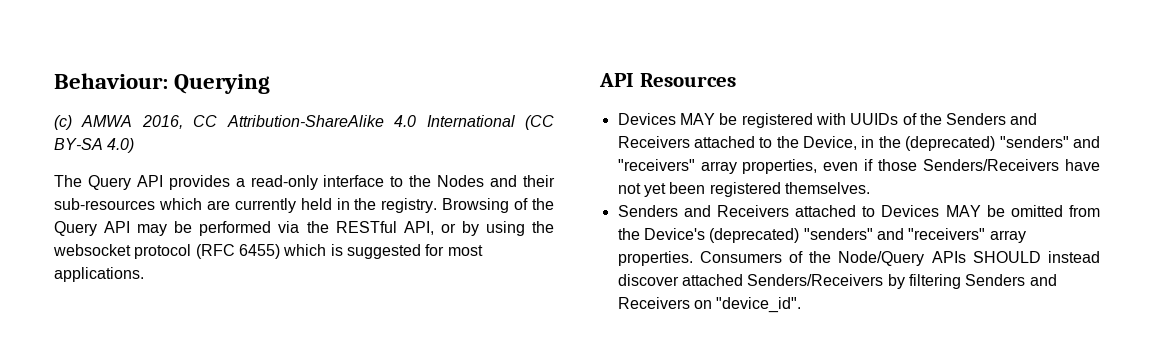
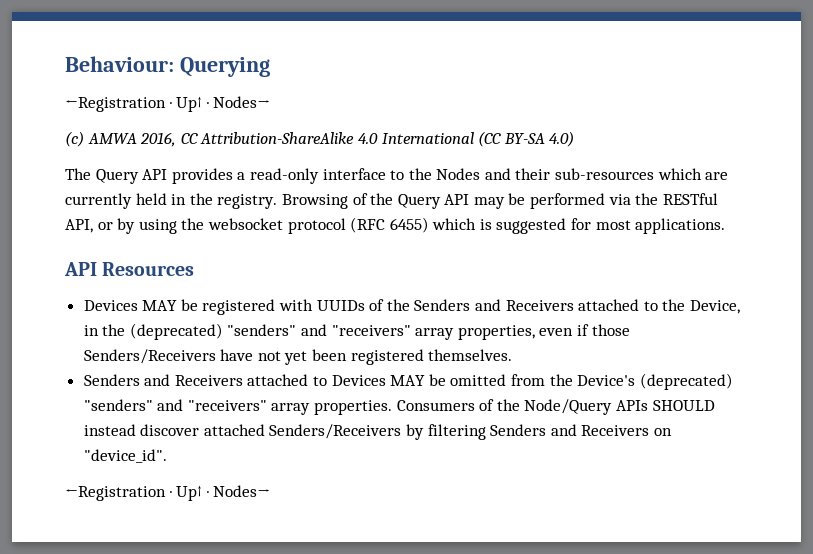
  Behaviour: Querying
+ ←Registration · Up↑ · Nodes→
  Consumers of the Node/Query APIs SHOULD instead discover attached Senders/Receivers by filtering Senders and Receivers on "device_id".
+ ←Registration · Up↑ · Nodes→

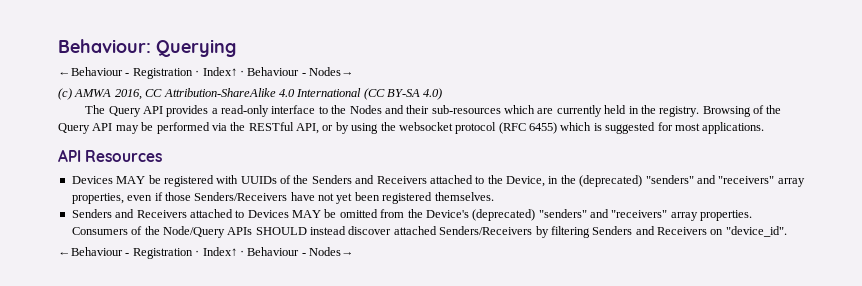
  Behaviour: Querying
- ←Registration · Up↑ · Nodes→
+ ←Behaviour - Registration · Index↑ · Behaviour - Nodes→
  Consumers of the Node/Query APIs SHOULD instead discover attached Senders/Receivers by filtering Senders and Receivers on "device_id".
- ←Registration · Up↑ · Nodes→
+ ←Behaviour - Registration · Index↑ · Behaviour - Nodes→

